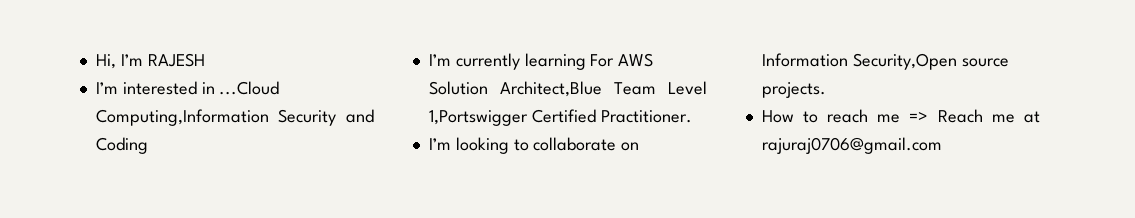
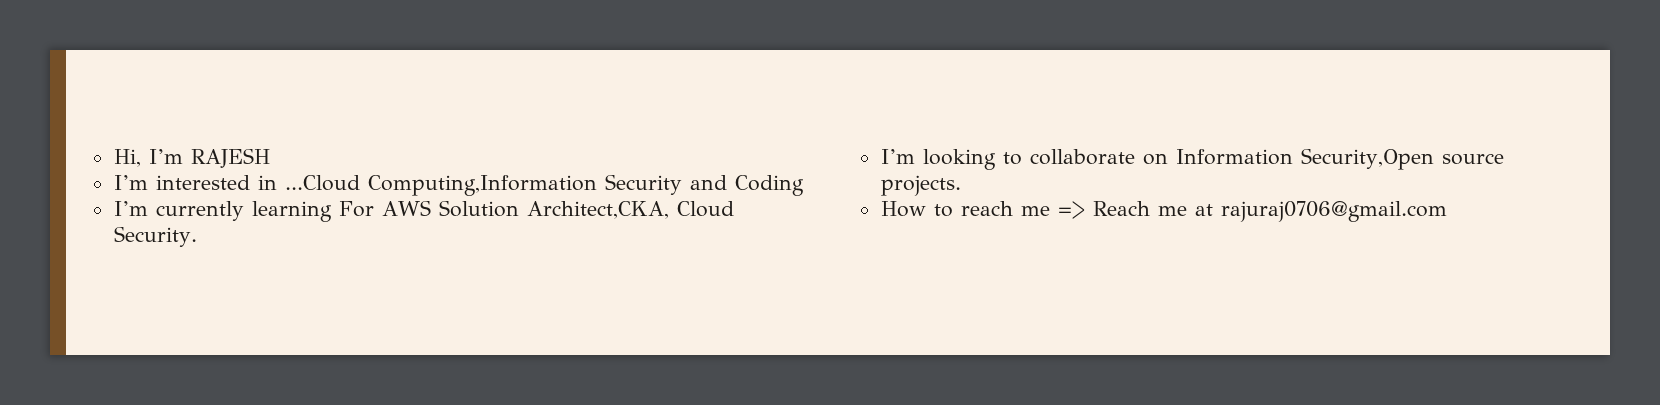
- I’m currently learning For AWS Solution Architect,Blue Team Level 1,Portswigger Certified Practitioner.
+ I’m currently learning For AWS Solution Architect,CKA, Cloud Security.

